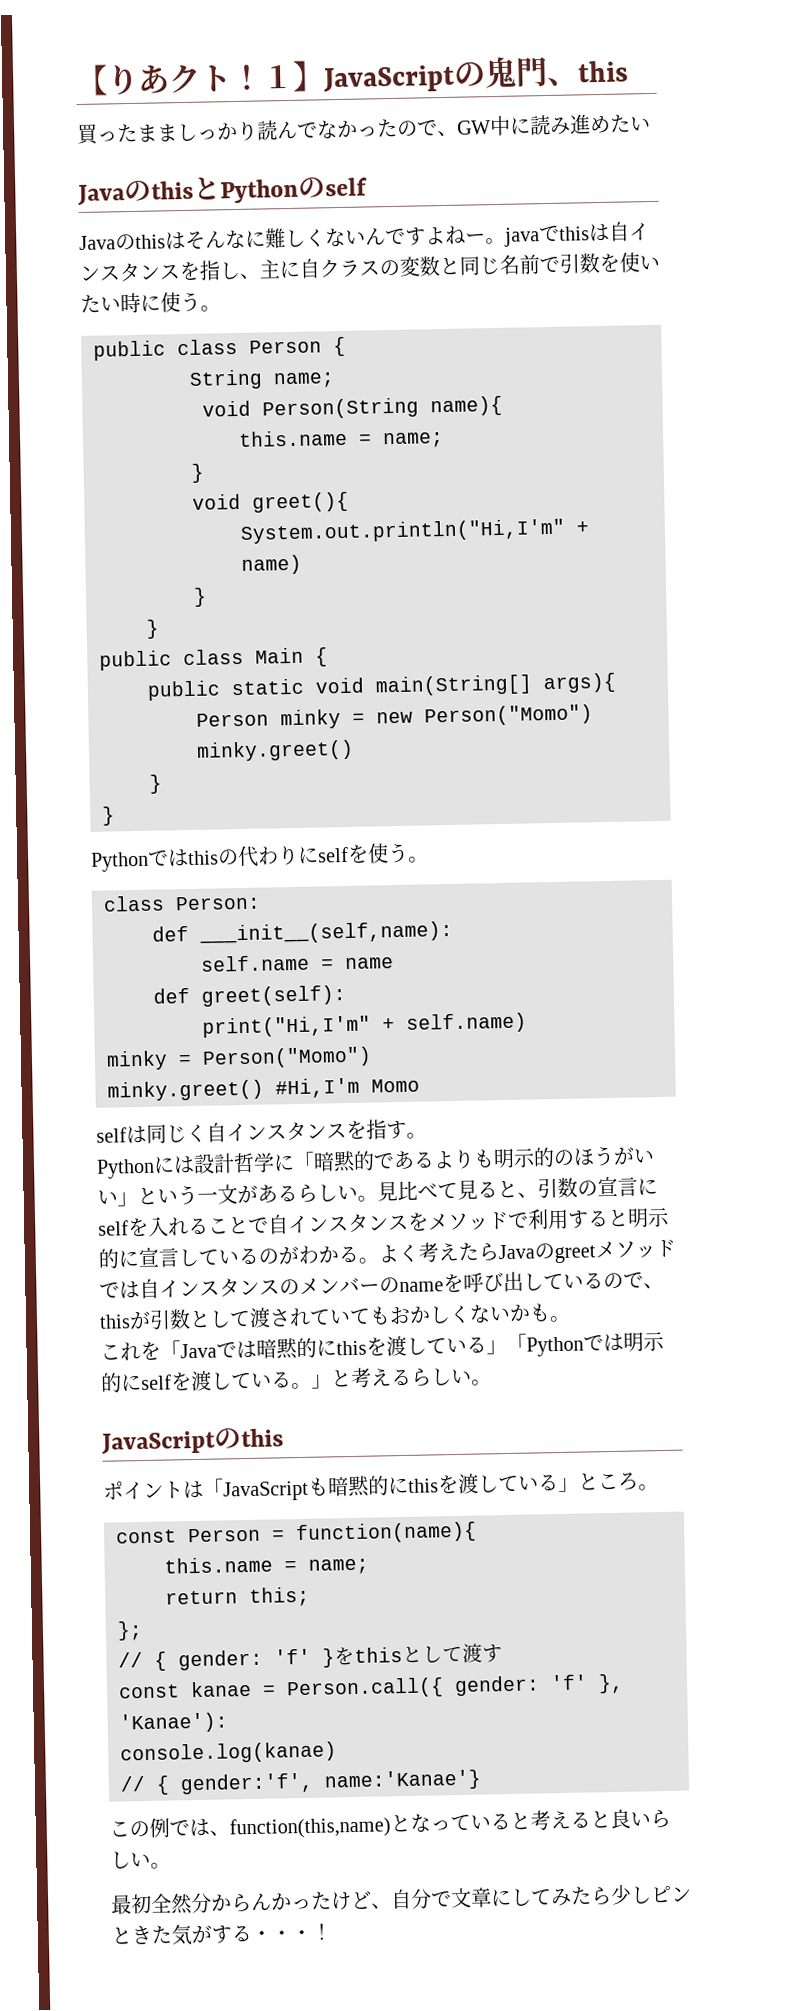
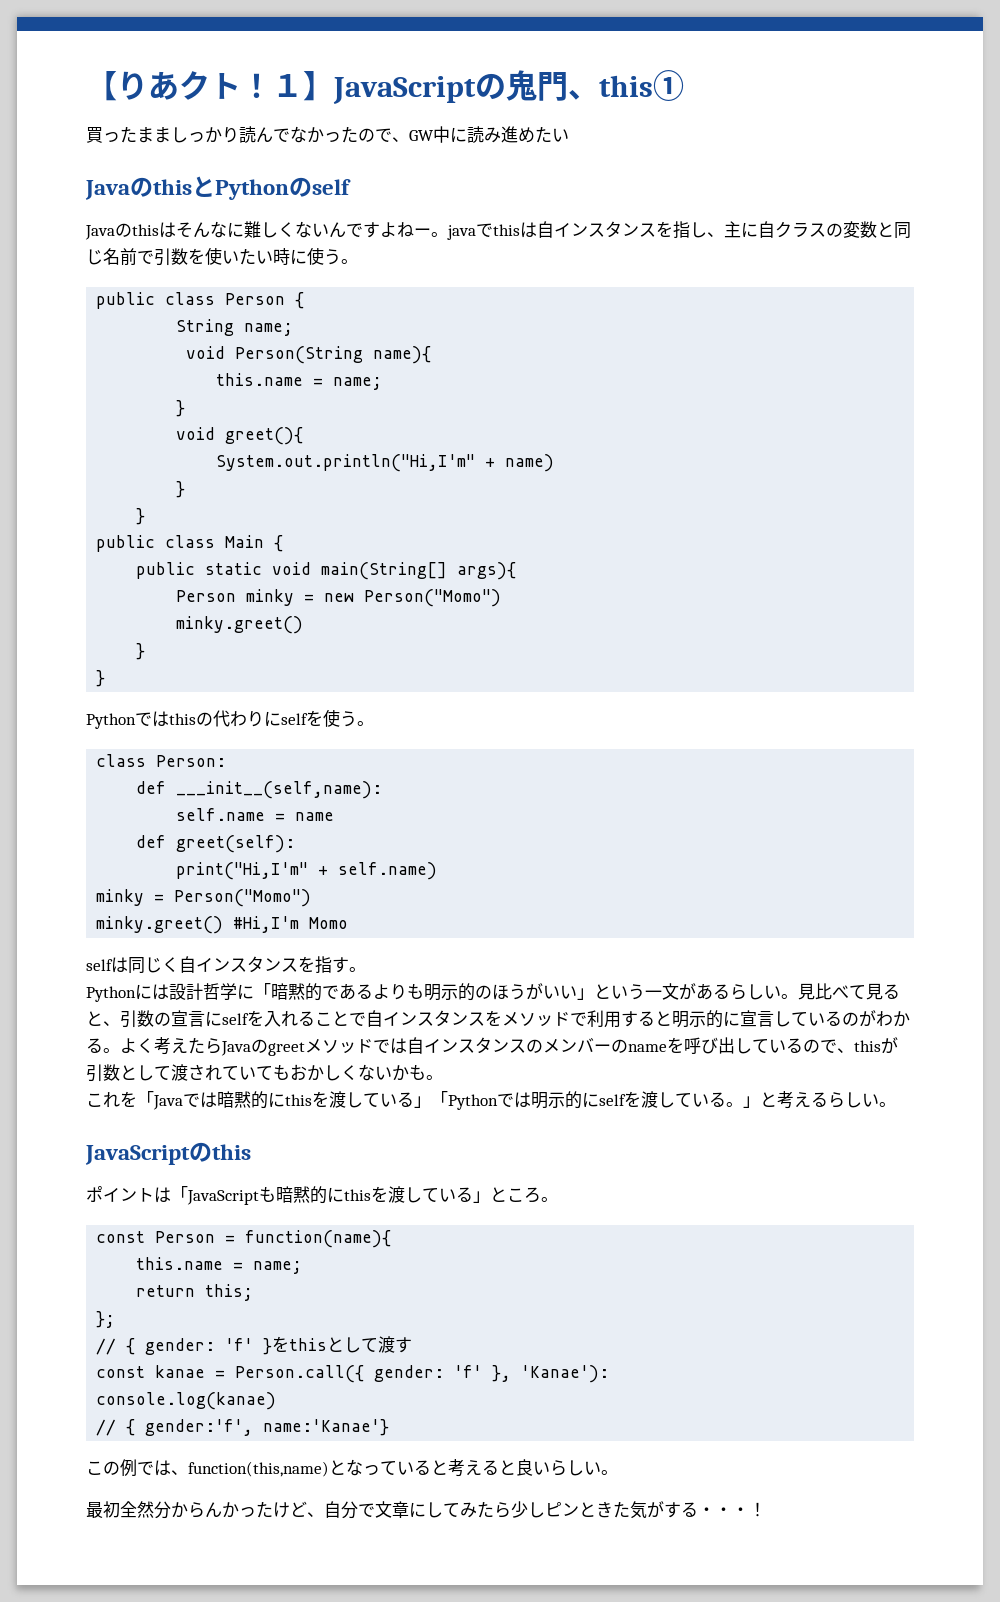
- １】JavaScriptの鬼門、this
+ １】JavaScriptの鬼門、this①

